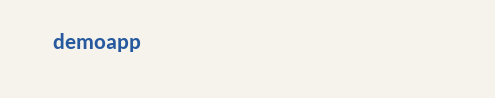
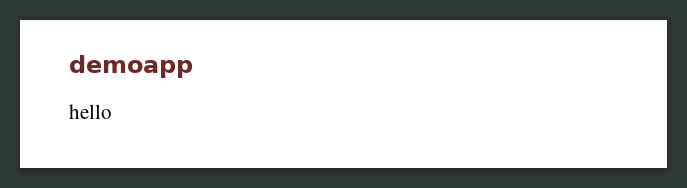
+ hello

